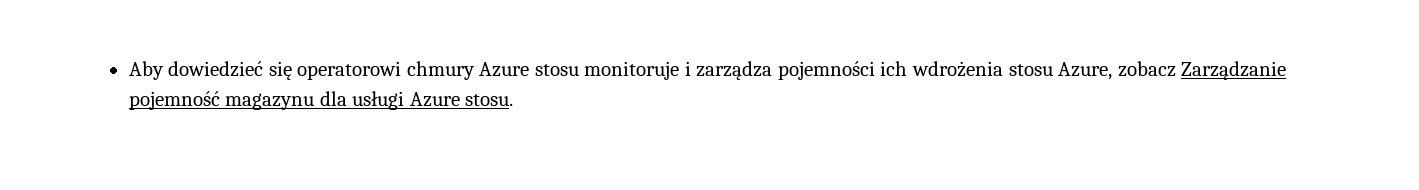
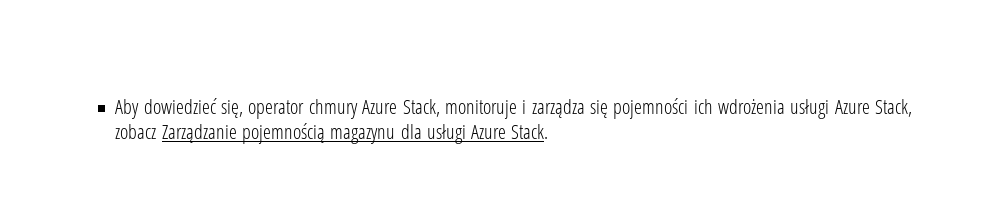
- Aby dowiedzieć się operatorowi chmury Azure stosu monitoruje i zarządza pojemności ich wdrożenia stosu Azure, zobacz Zarządzanie pojemność magazynu dla usługi Azure stosu.
+ Aby dowiedzieć się, operator chmury Azure Stack, monitoruje i zarządza się pojemności ich wdrożenia usługi Azure Stack, zobacz Zarządzanie pojemnością magazynu dla usługi Azure Stack.

